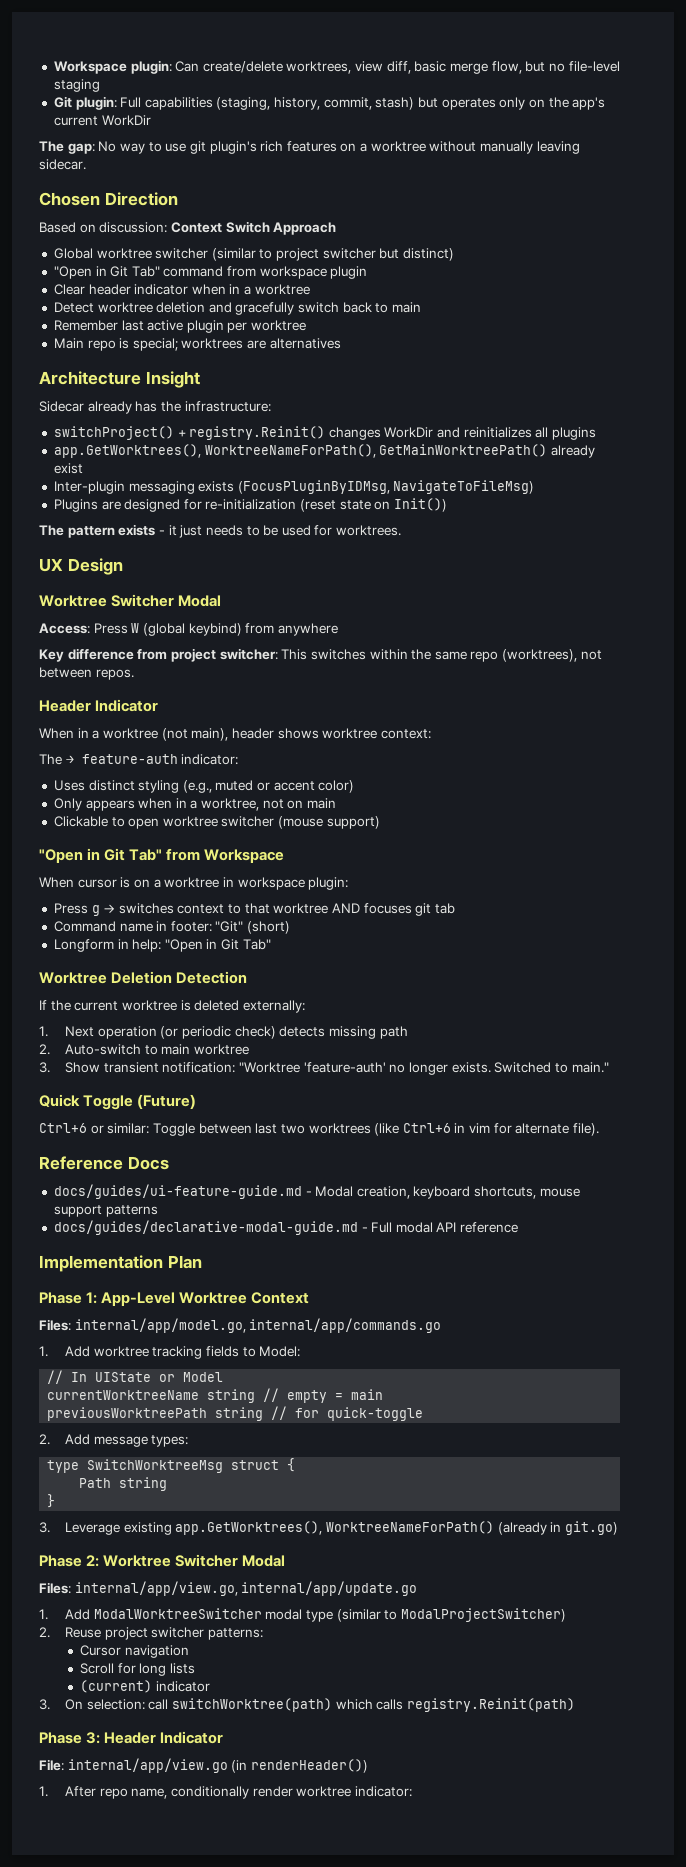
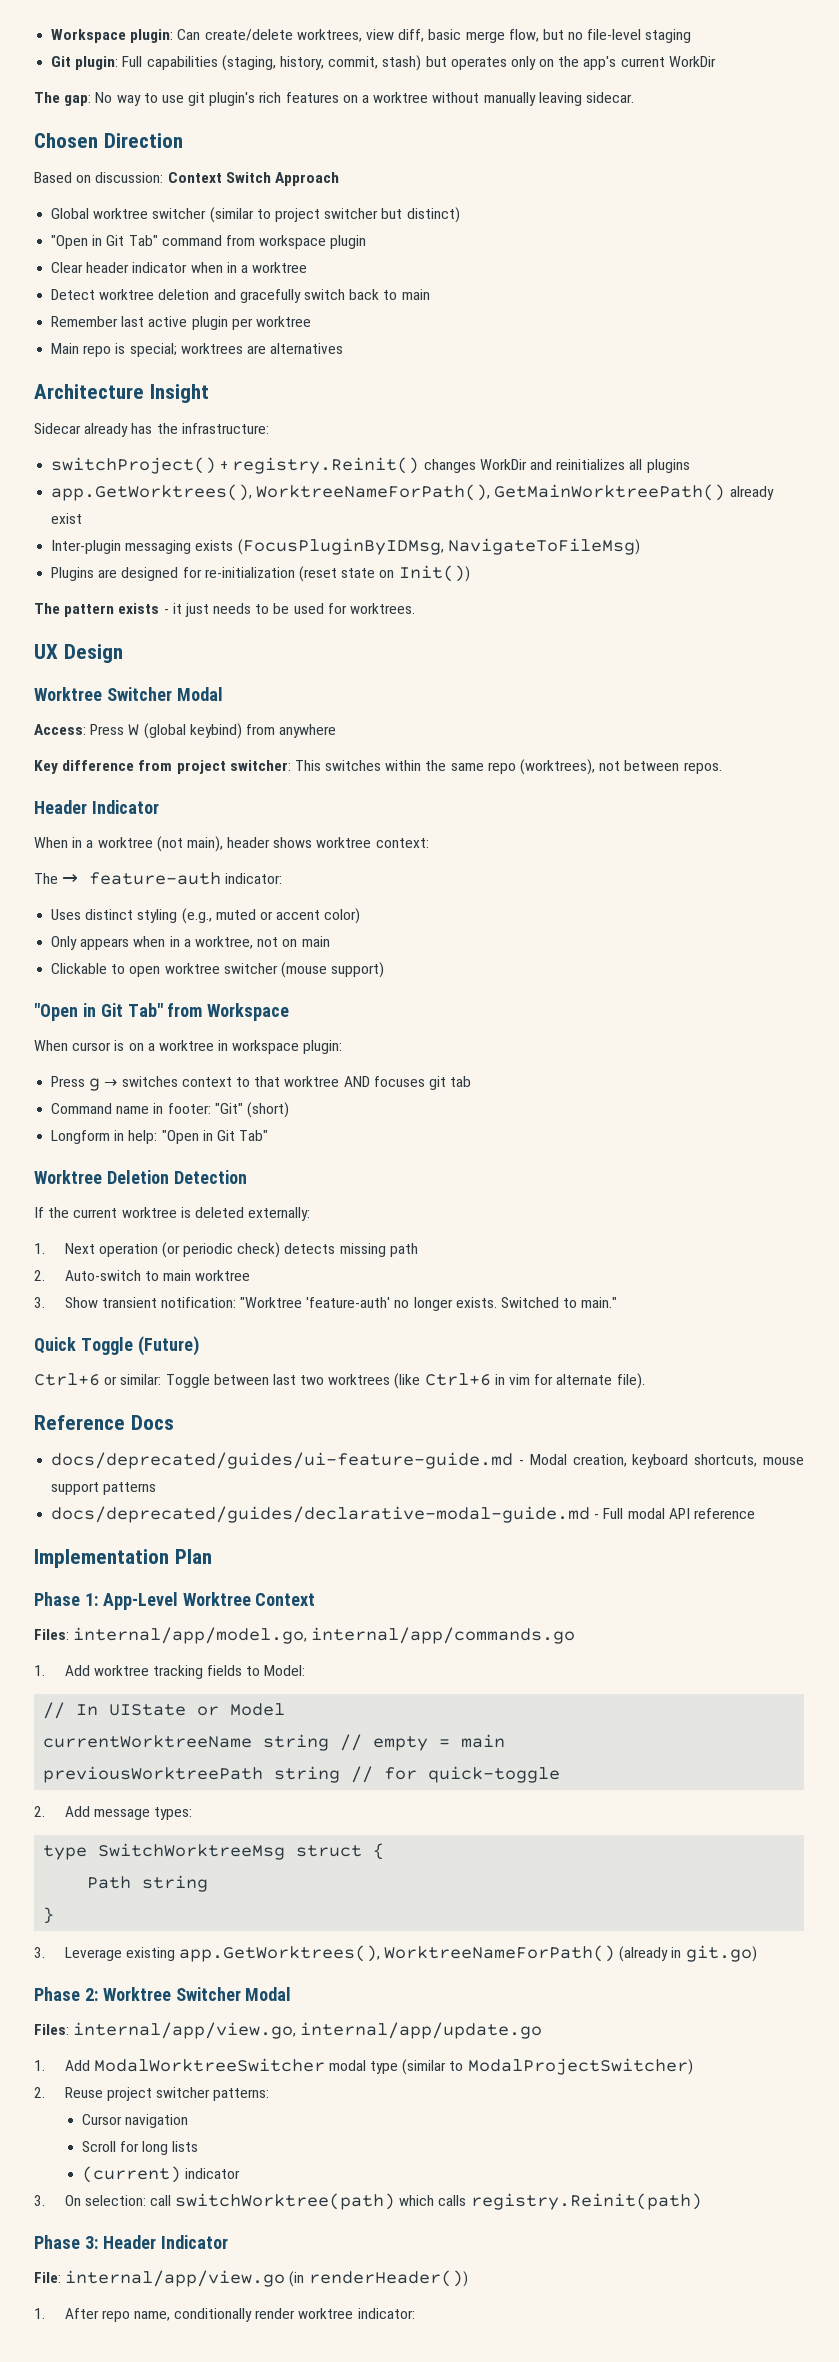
- docs/guides/ui-feature-guide.md - Modal creation, keyboard shortcuts, mouse support patterns
+ docs/deprecated/guides/ui-feature-guide.md - Modal creation, keyboard shortcuts, mouse support patterns
- docs/guides/declarative-modal-guide.md - Full modal API reference
+ docs/deprecated/guides/declarative-modal-guide.md - Full modal API reference

